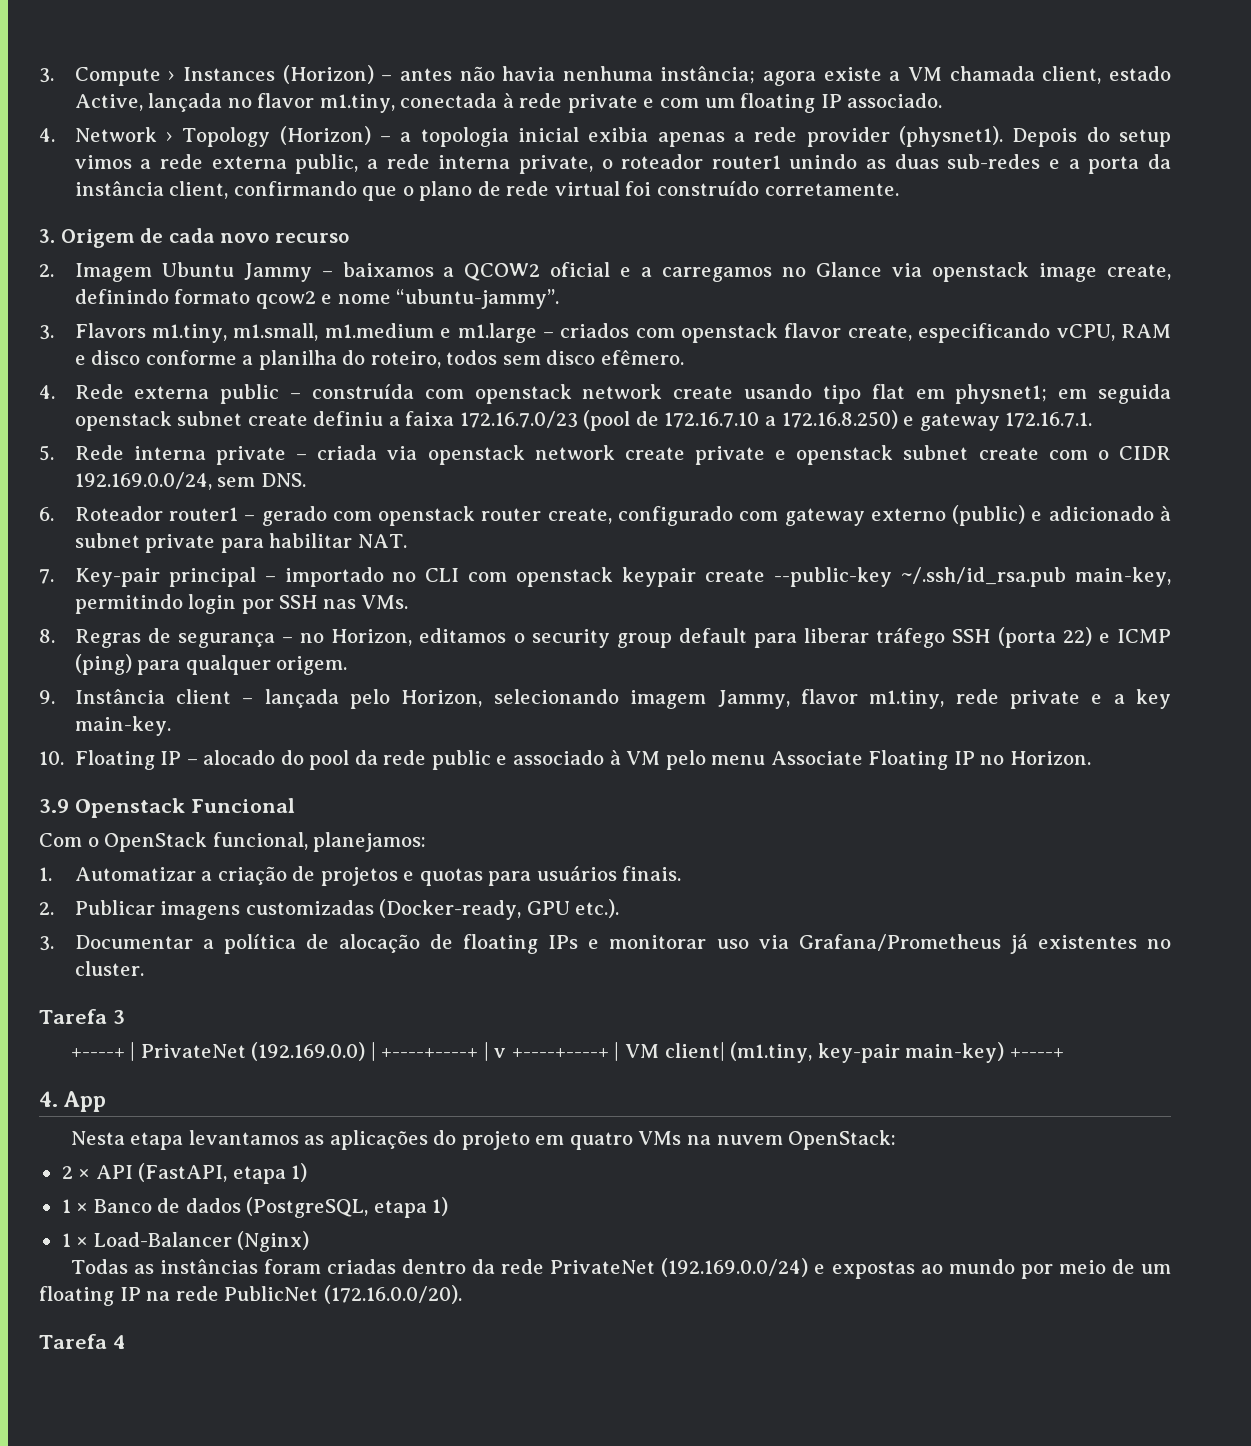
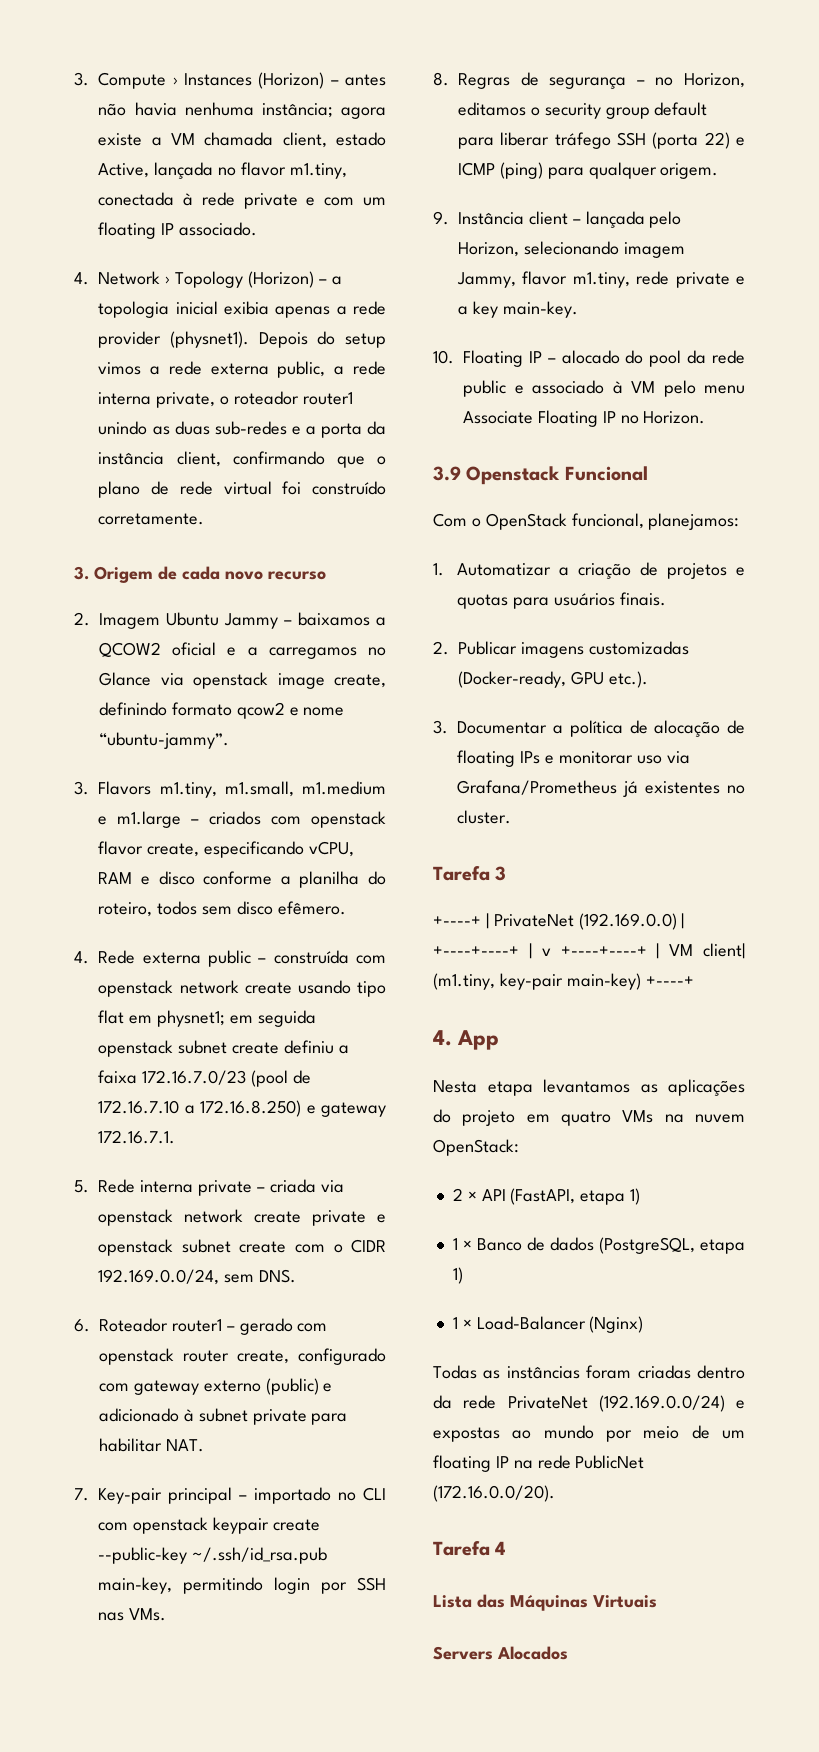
+ Lista das Máquinas Virtuais
+ Servers Alocados

